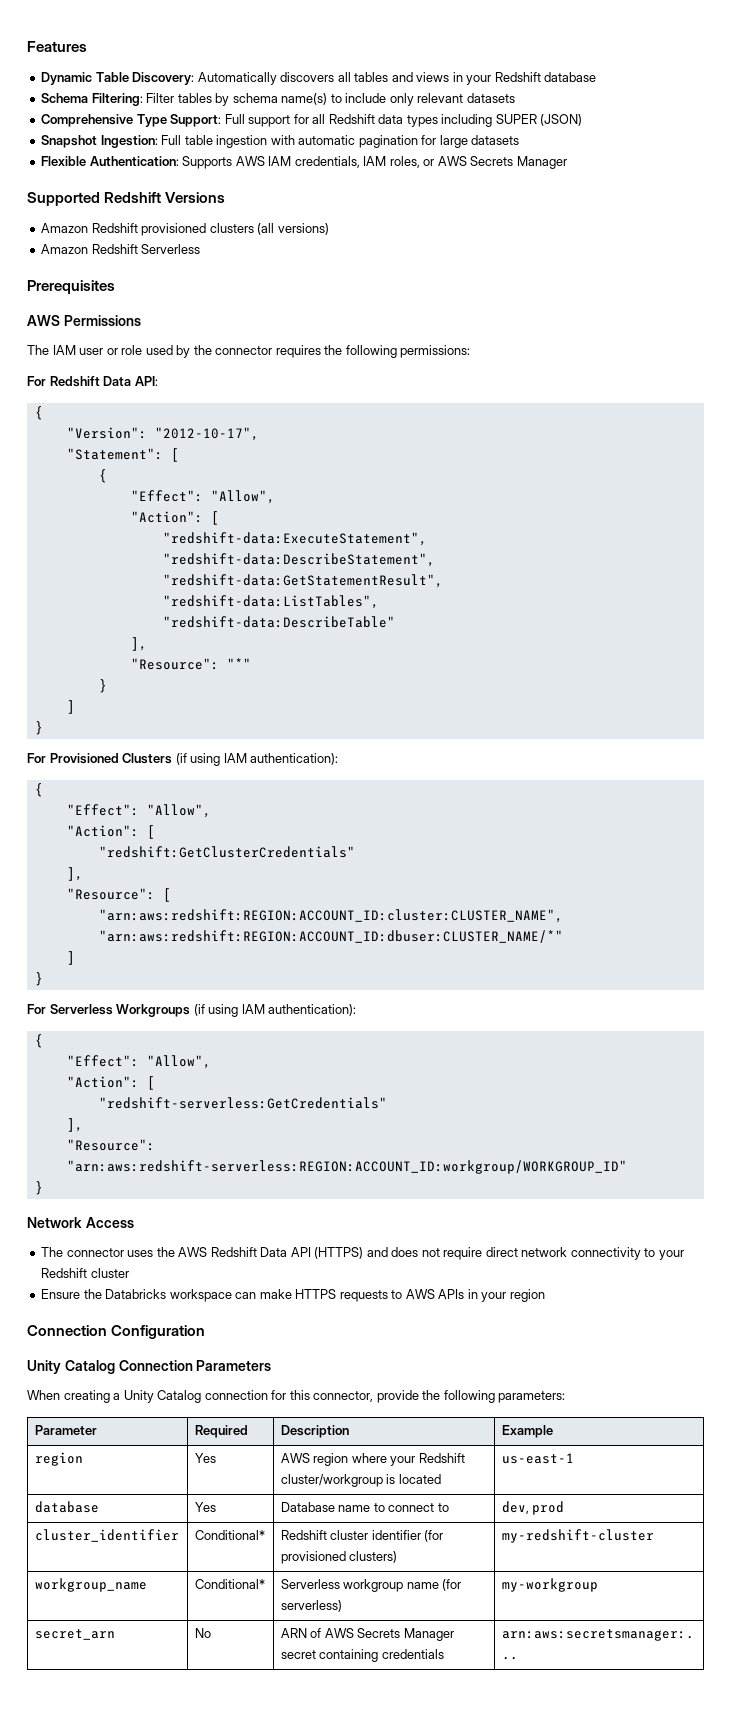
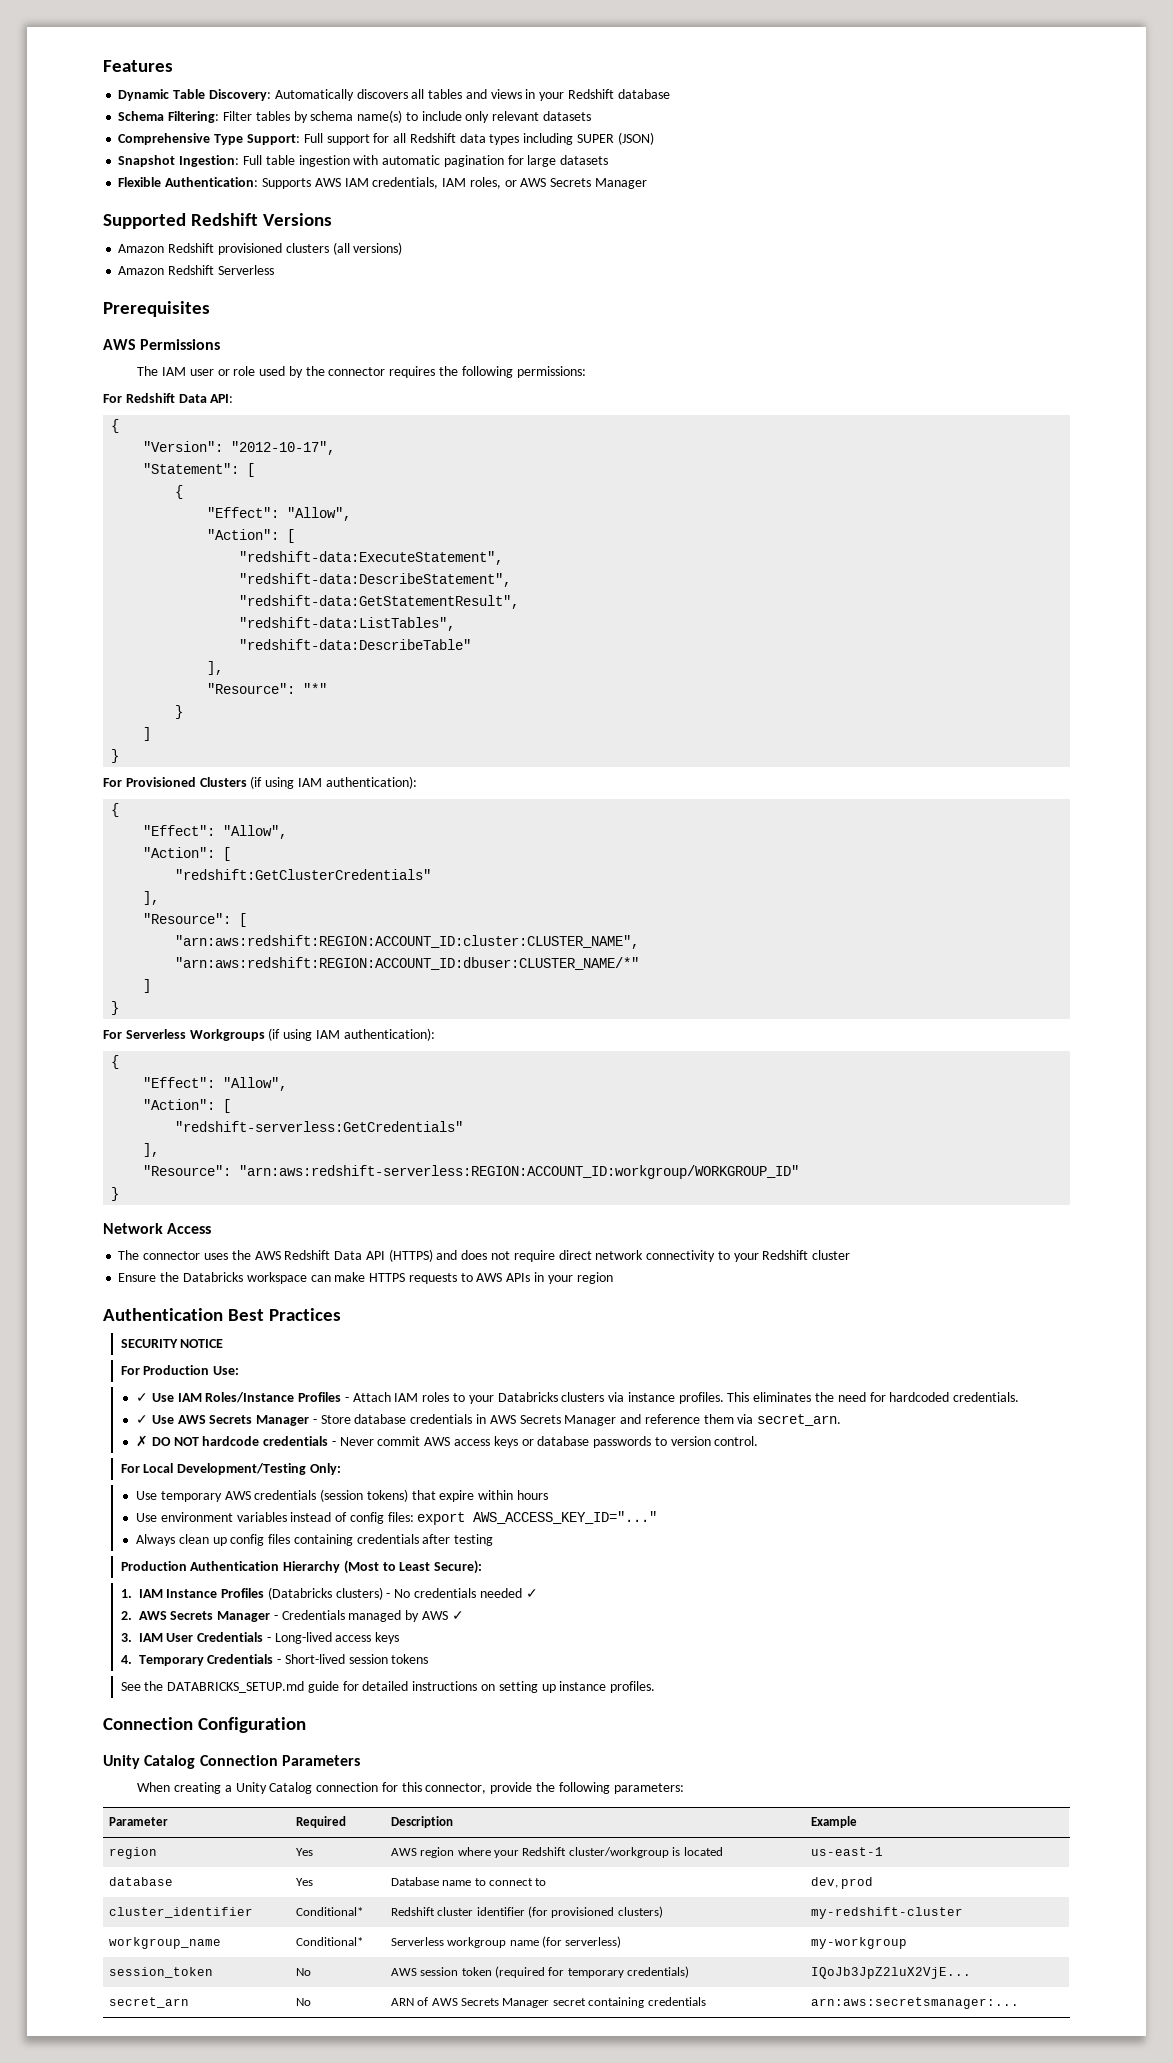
+ Authentication Best Practices
+ SECURITY NOTICE
+ For Production Use:
+ ✓ Use IAM Roles/Instance Profiles - Attach IAM roles to your Databricks clusters via instance profiles. This eliminates the need for hardcoded credentials.
+ ✓ Use AWS Secrets Manager - Store database credentials in AWS Secrets Manager and reference them via secret_arn.
+ ✗ DO NOT hardcode credentials - Never commit AWS access keys or database passwords to version control.
+ For Local Development/Testing Only:
+ Use temporary AWS credentials (session tokens) that expire within hours
+ Use environment variables instead of config files: export AWS_ACCESS_KEY_ID="..."
+ Always clean up config files containing credentials after testing
+ Production Authentication Hierarchy (Most to Least Secure):
+ 1. IAM Instance Profiles (Databricks clusters) - No credentials needed ✓
+ 2. AWS Secrets Manager - Credentials managed by AWS ✓
+ 3. IAM User Credentials - Long-lived access keys
+ 4. Temporary Credentials - Short-lived session tokens
+ See the DATABRICKS_SETUP.md guide for detailed instructions on setting up instance profiles.
+ session_token | No | AWS session token (required for temporary credentials) | IQoJb3JpZ2luX2VjE...

